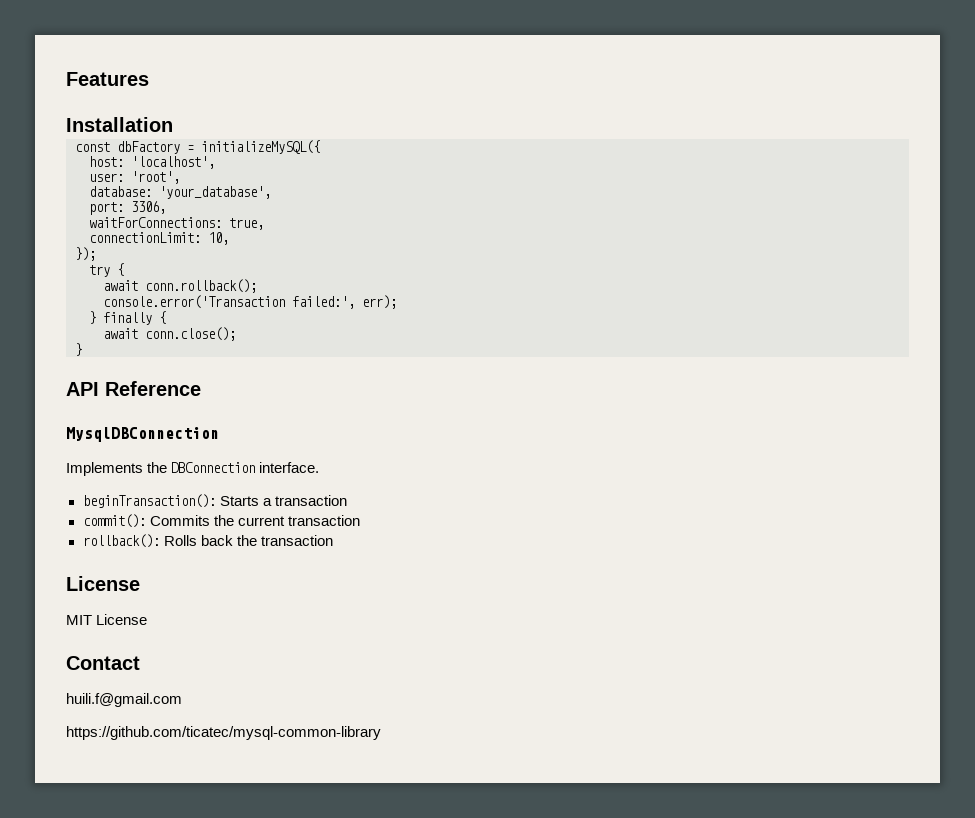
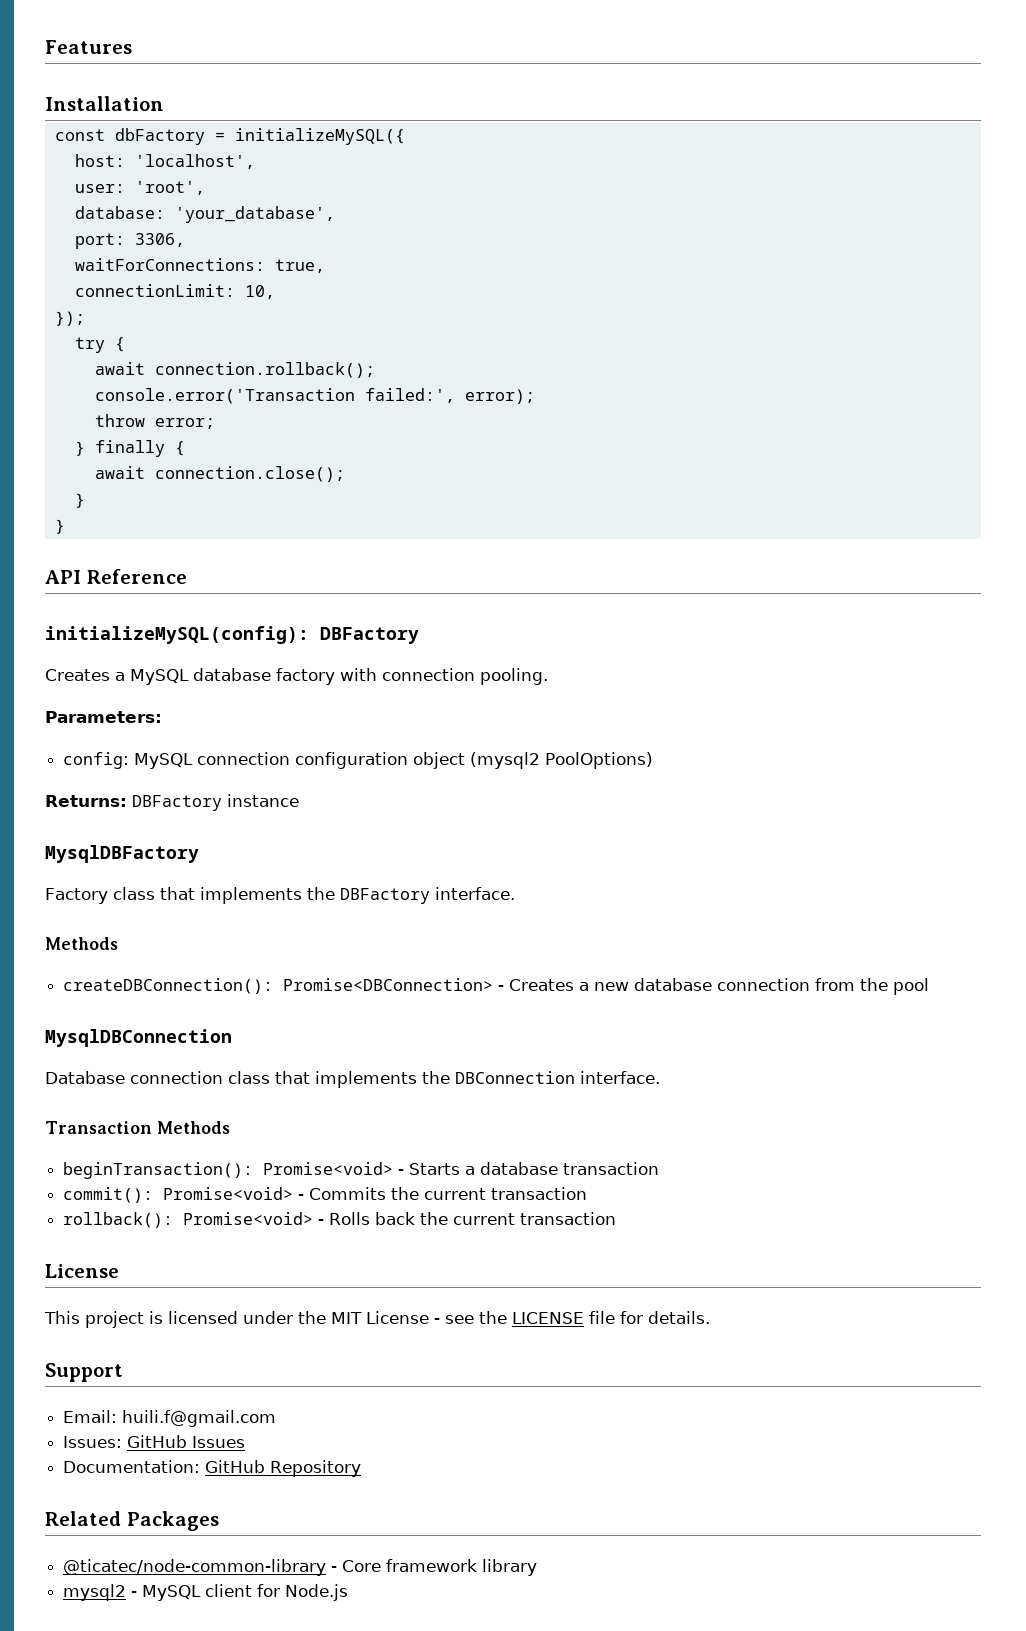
- await conn.rollback();
+ await connection.rollback();
- console.error('Transaction failed:', err);
+ console.error('Transaction failed:', error);
+ throw error;
- await conn.close();
+ await connection.close();
+ }
+ initializeMySQL(config): DBFactory
+ Creates a MySQL database factory with connection pooling.
+ Parameters:
+ config: MySQL connection configuration object (mysql2 PoolOptions)
+ Returns: DBFactory instance
+ MysqlDBFactory
+ Factory class that implements the DBFactory interface.
+ Methods
+ createDBConnection(): Promise<DBConnection> - Creates a new database connection from the pool
  MysqlDBConnection
- Implements the DBConnection interface.
+ Database connection class that implements the DBConnection interface.
+ Transaction Methods
- beginTransaction(): Starts a transaction
+ beginTransaction(): Promise<void> - Starts a database transaction
- commit(): Commits the current transaction
+ commit(): Promise<void> - Commits the current transaction
- rollback(): Rolls back the transaction
+ rollback(): Promise<void> - Rolls back the current transaction
- MIT License
- Contact
- huili.f@gmail.com
- https://github.com/ticatec/mysql-common-library
+ This project is licensed under the MIT License - see the LICENSE file for details.
+ Support
+ Email: huili.f@gmail.com
+ Issues: GitHub Issues
+ Documentation: GitHub Repository
+ Related Packages
+ @ticatec/node-common-library - Core framework library
+ mysql2 - MySQL client for Node.js

